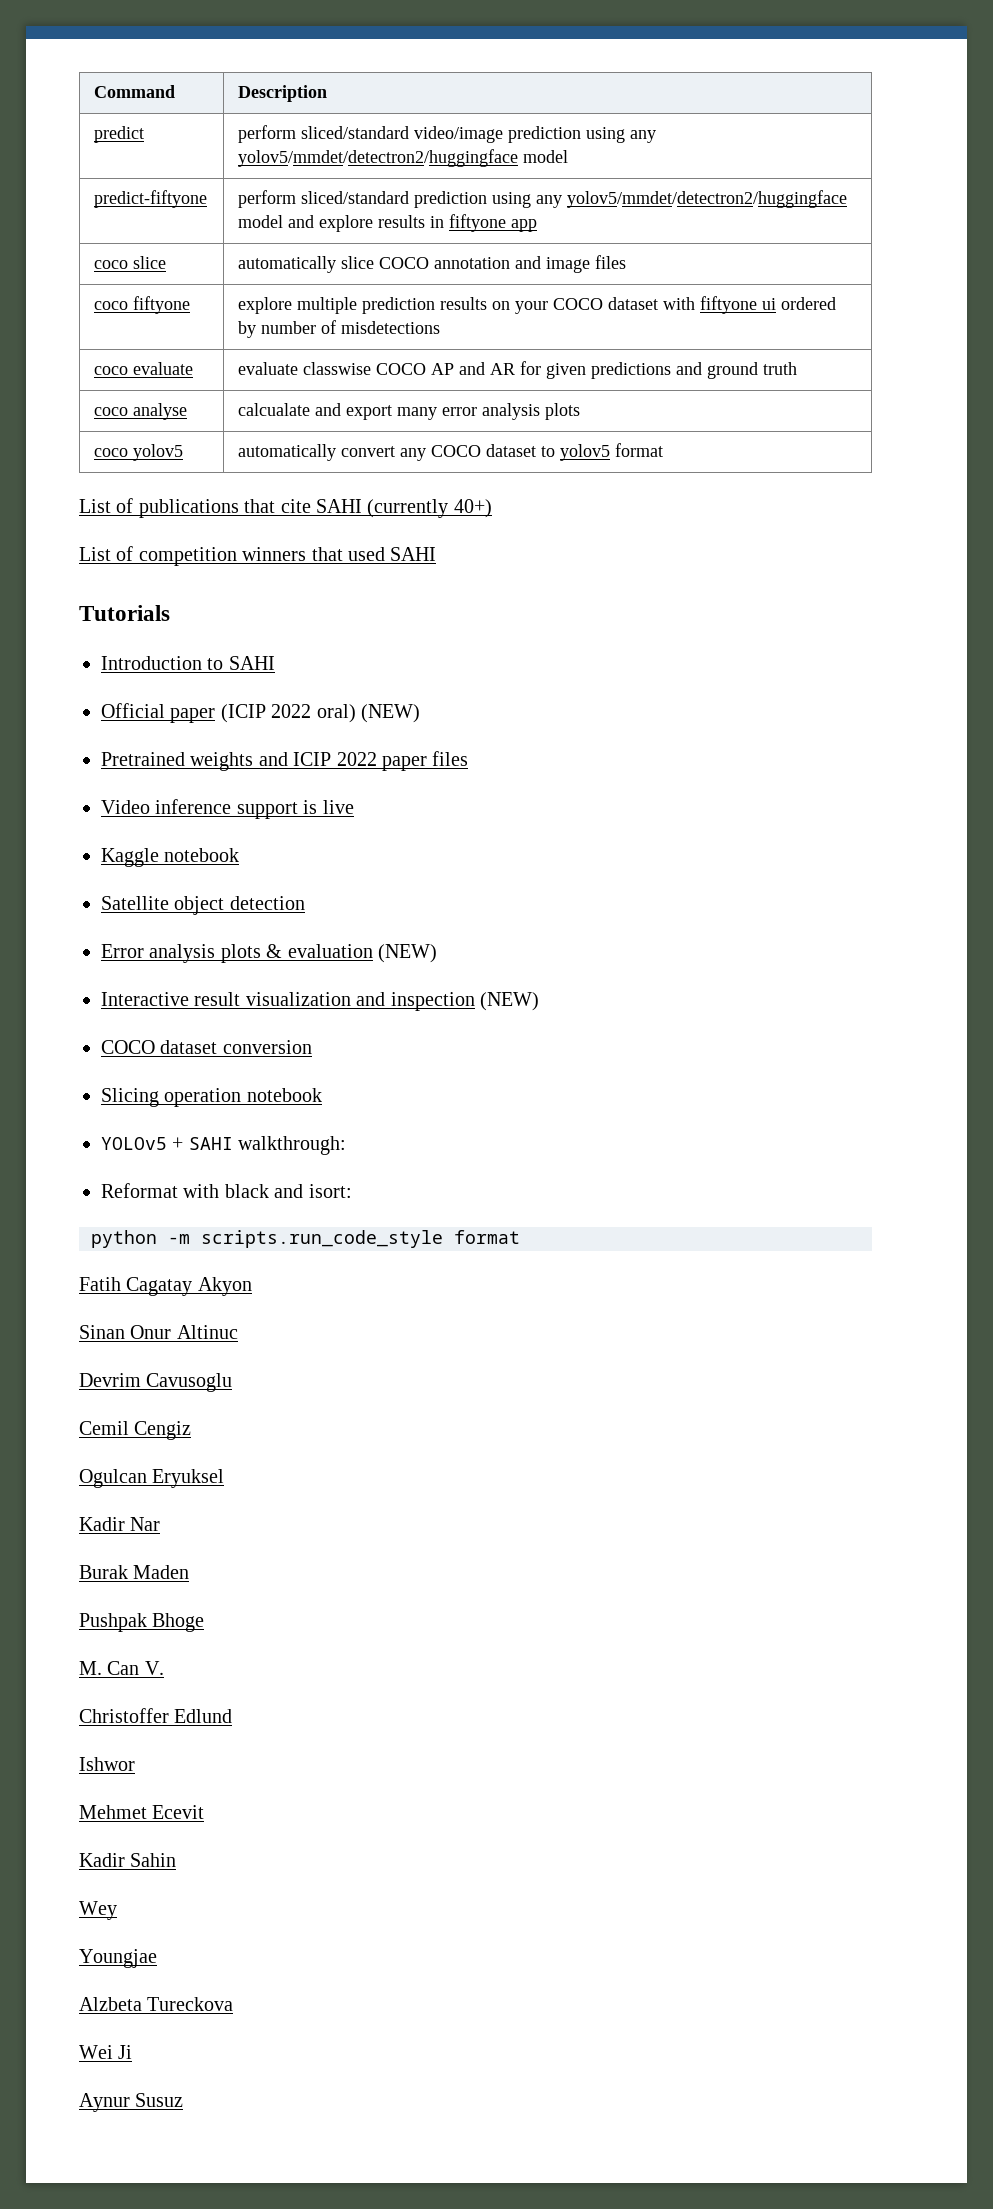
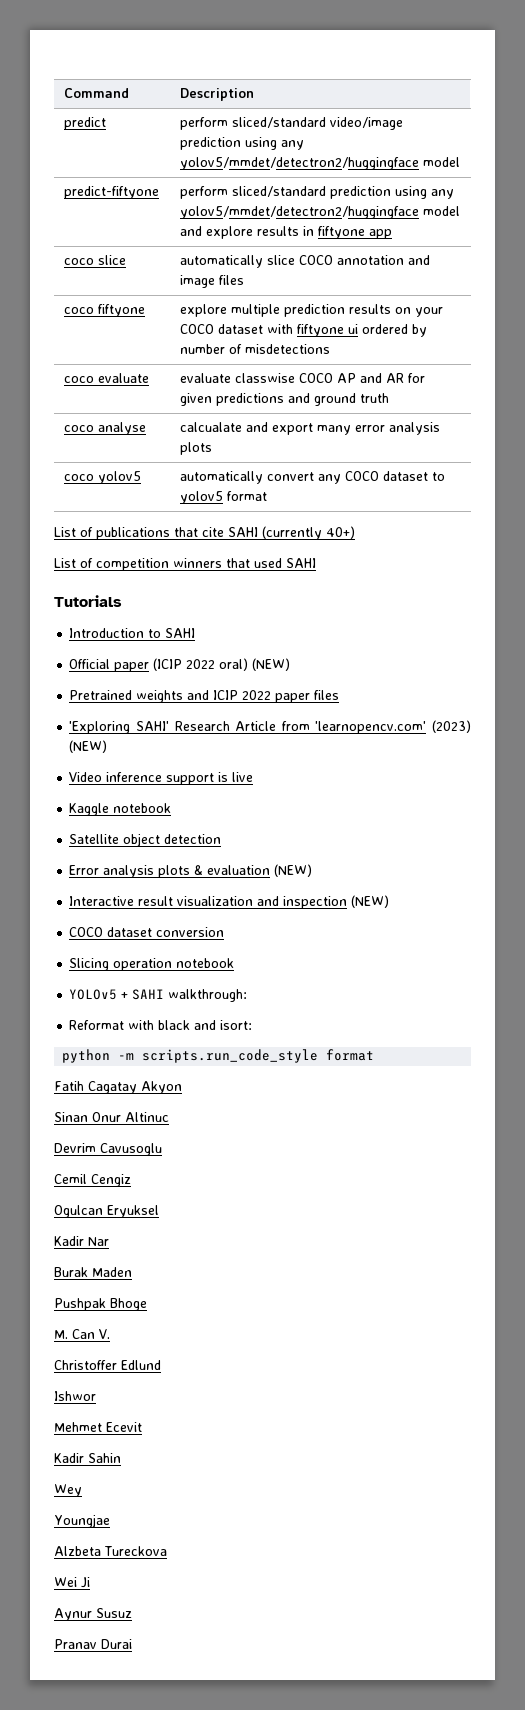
+ 'Exploring SAHI' Research Article from 'learnopencv.com' (2023) (NEW)
+ Pranav Durai

